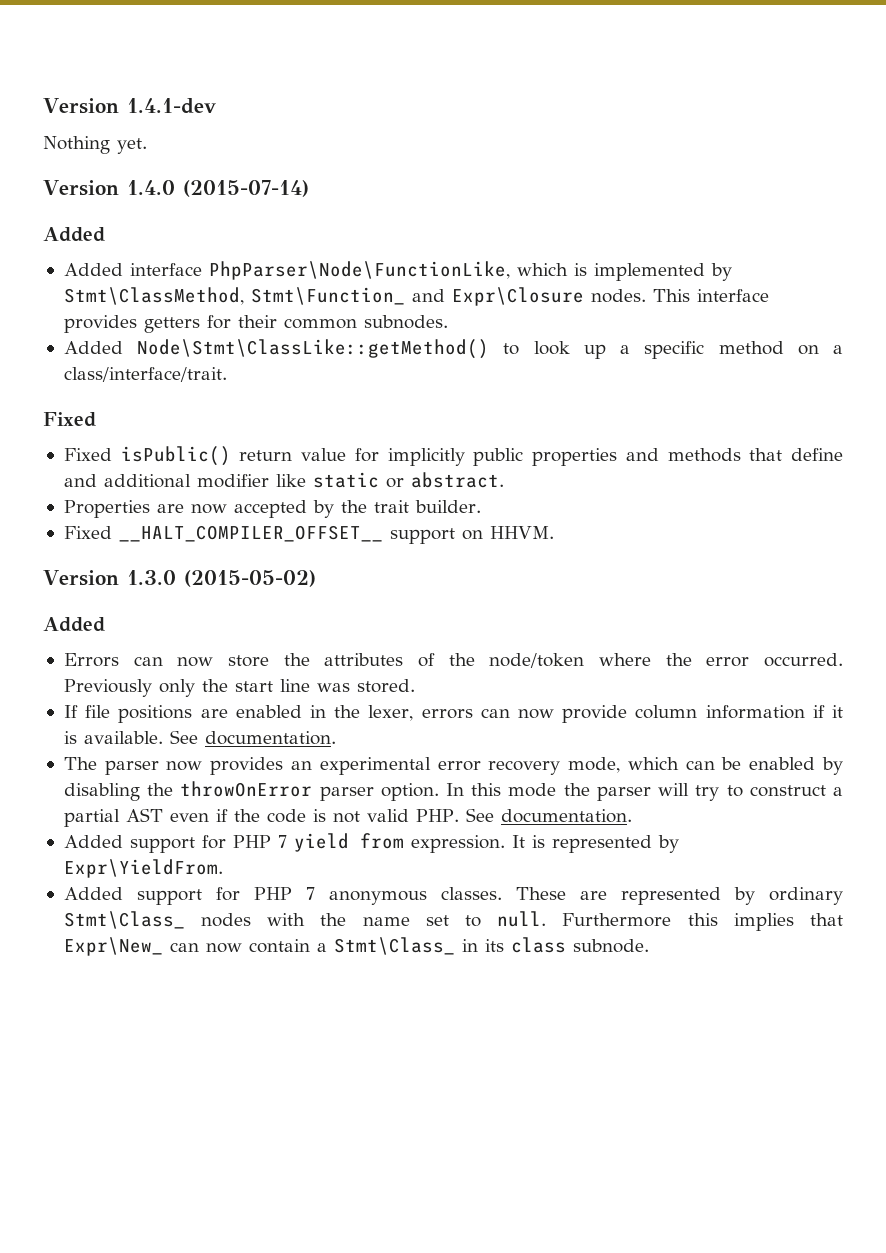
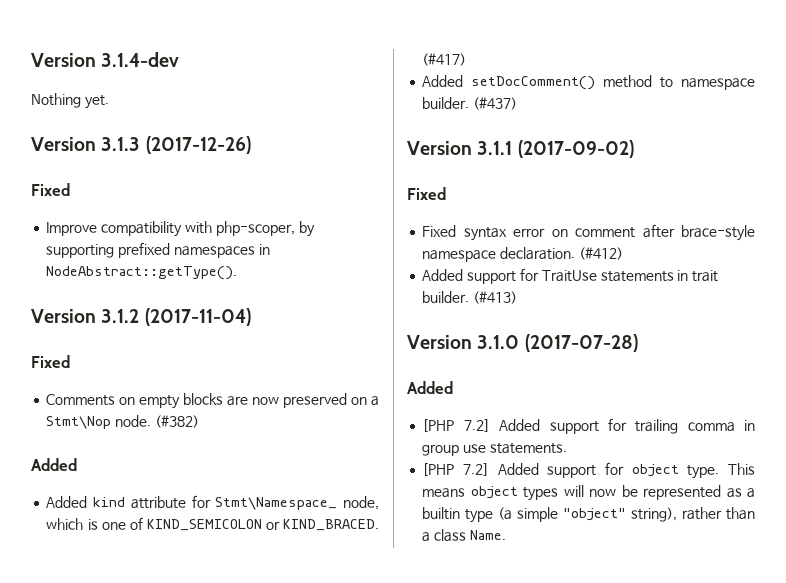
- Version 1.4.1-dev
+ Version 3.1.4-dev
- Version 1.4.0 (2015-07-14)
+ Version 3.1.3 (2017-12-26)
+ Fixed
+ Improve compatibility with php-scoper, by supporting prefixed namespaces in NodeAbstract::getType().
+ Version 3.1.2 (2017-11-04)
+ Fixed
+ Comments on empty blocks are now preserved on a Stmt\Nop node. (#382)
  Added
- Added interface PhpParser\Node\FunctionLike, which is implemented by Stmt\ClassMethod, Stmt\Function_ and Expr\Closure nodes. This interface provides getters for their common subnodes.
- Added Node\Stmt\ClassLike::getMethod() to look up a specific method on a class/interface/trait.
+ Added kind attribute for Stmt\Namespace_ node, which is one of KIND_SEMICOLON or KIND_BRACED. (#417)
+ Added setDocComment() method to namespace builder. (#437)
+ Version 3.1.1 (2017-09-02)
  Fixed
- Fixed isPublic() return value for implicitly public properties and methods that define and additional modifier like static or abstract.
- Properties are now accepted by the trait builder.
- Fixed __HALT_COMPILER_OFFSET__ support on HHVM.
- Version 1.3.0 (2015-05-02)
+ Fixed syntax error on comment after brace-style namespace declaration. (#412)
+ Added support for TraitUse statements in trait builder. (#413)
+ Version 3.1.0 (2017-07-28)
  Added
- Errors can now store the attributes of the node/token where the error occurred. Previously only the start line was stored.
- If file positions are enabled in the lexer, errors can now provide column information if it is available. See documentation.
- The parser now provides an experimental error recovery mode, which can be enabled by disabling the throwOnError parser option. In this mode the parser will try to construct a partial AST even if the code is not valid PHP. See documentation.
- Added support for PHP 7 yield from expression. It is represented by Expr\YieldFrom.
- Added support for PHP 7 anonymous classes. These are represented by ordinary Stmt\Class_ nodes with the name set to null. Furthermore this implies that Expr\New_ can now contain a Stmt\Class_ in its class subnode.
+ [PHP 7.2] Added support for trailing comma in group use statements.
+ [PHP 7.2] Added support for object type. This means object types will now be represented as a builtin type (a simple "object" string), rather than a class Name.

